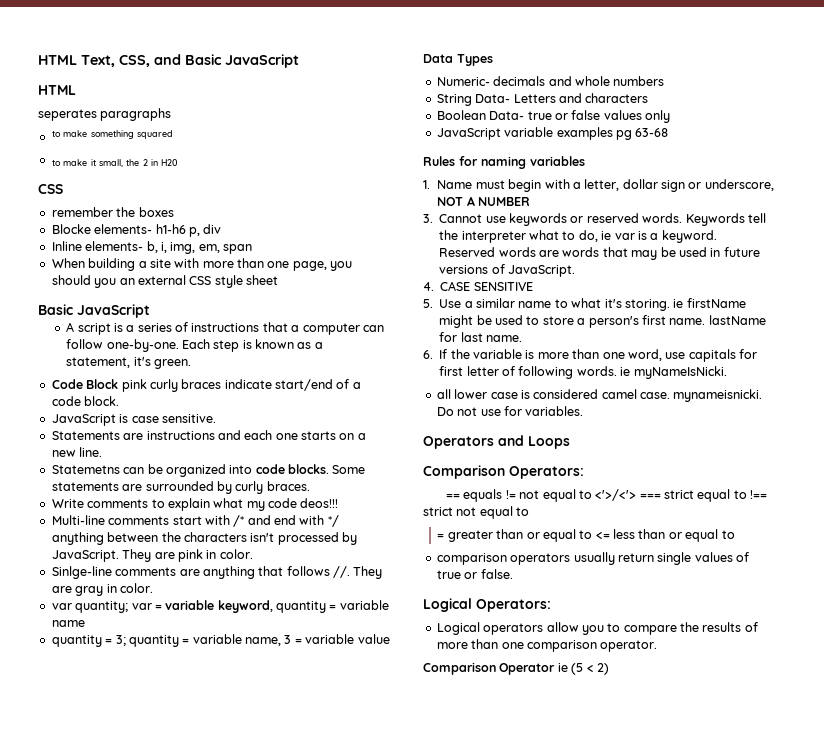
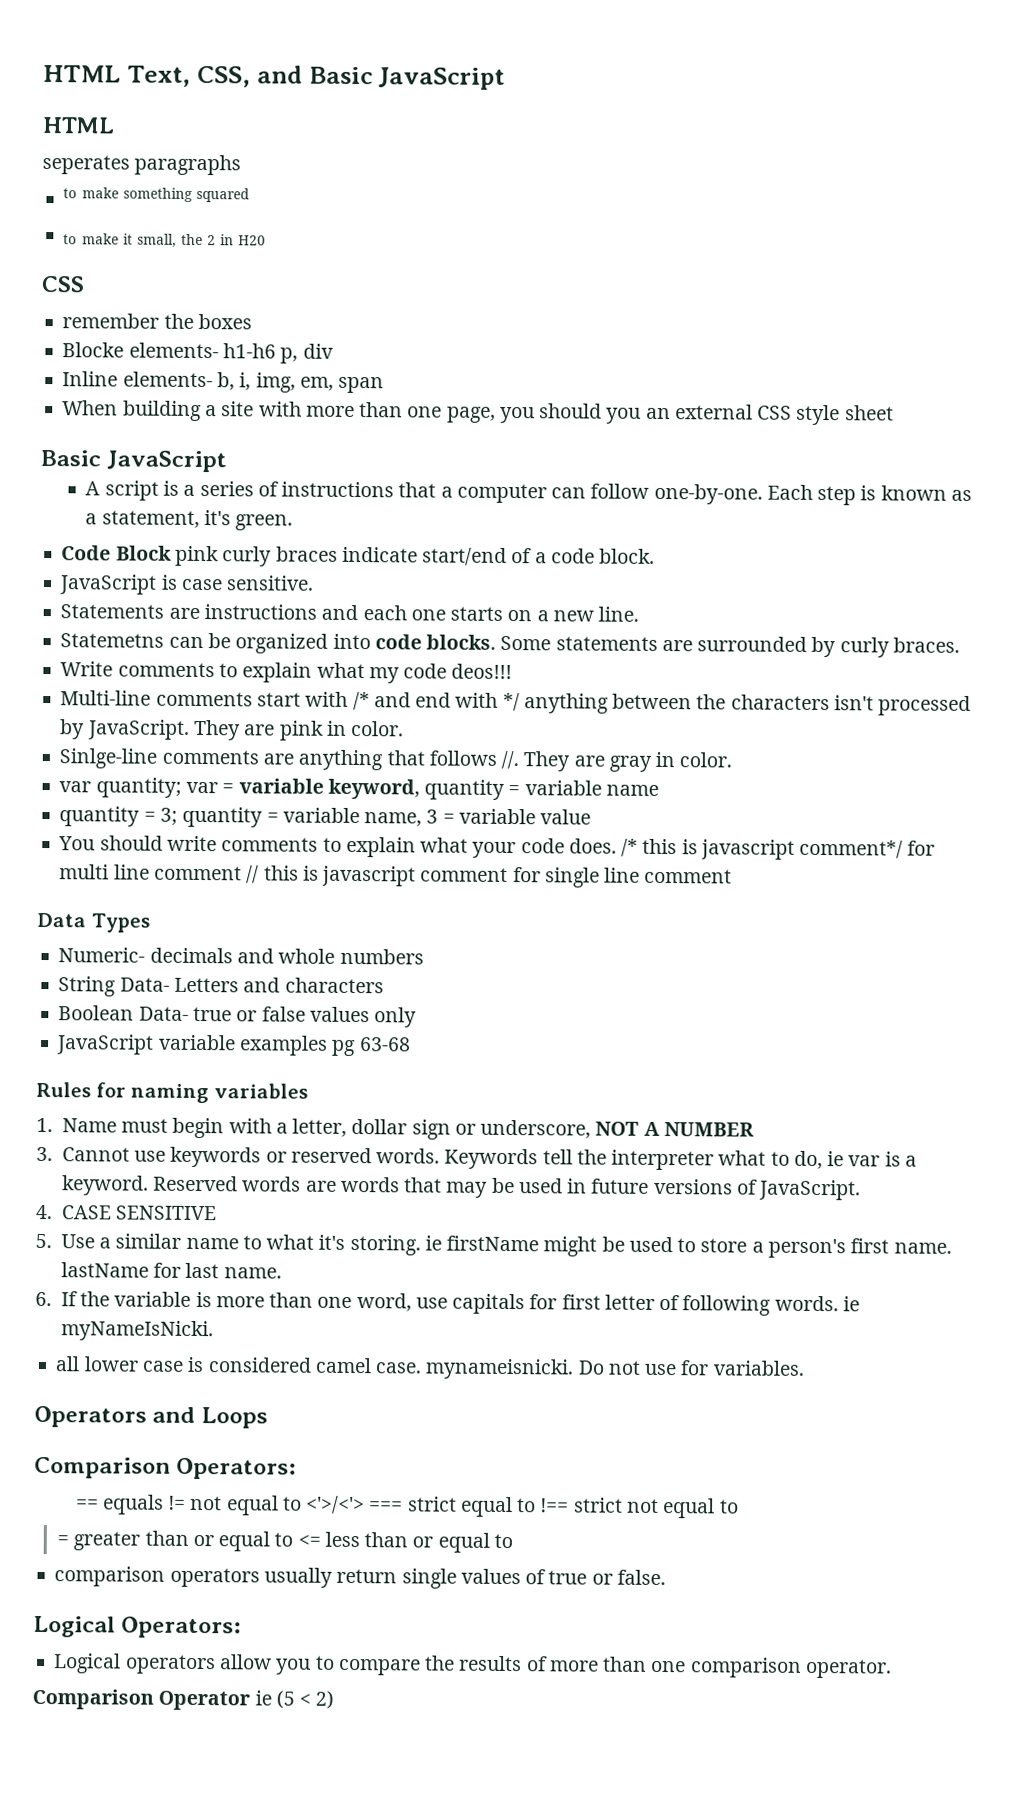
+ You should write comments to explain what your code does. /* this is javascript comment*/ for multi line comment // this is javascript comment for single line comment

